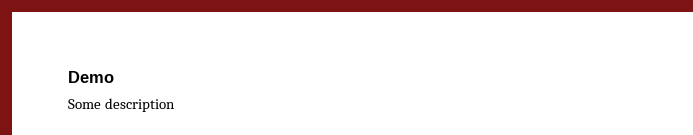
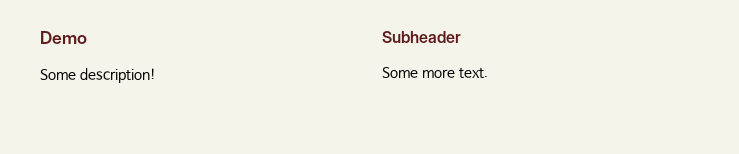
- Some description
+ Some description!
+ Subheader
+ Some more text.

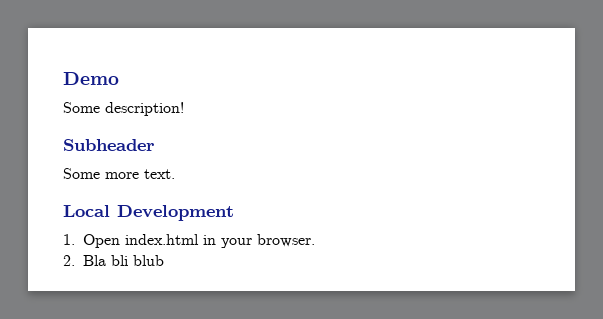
+ Local Development
+ 1. Open index.html in your browser.
+ 2. Bla bli blub

